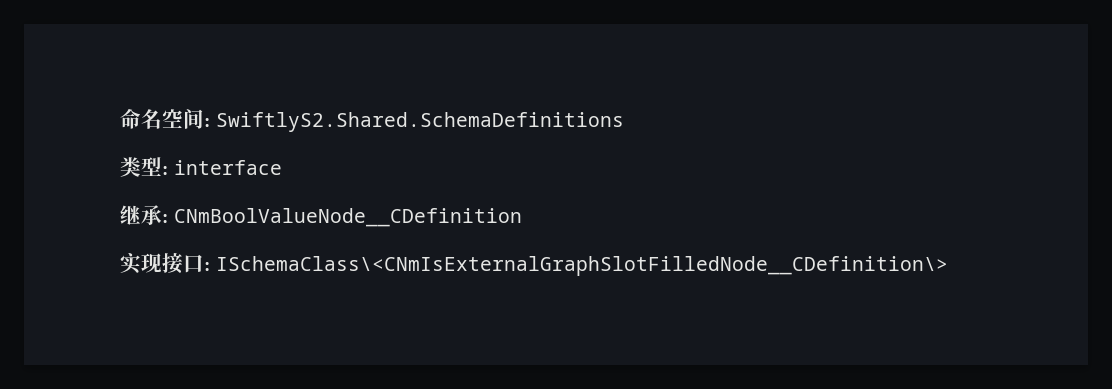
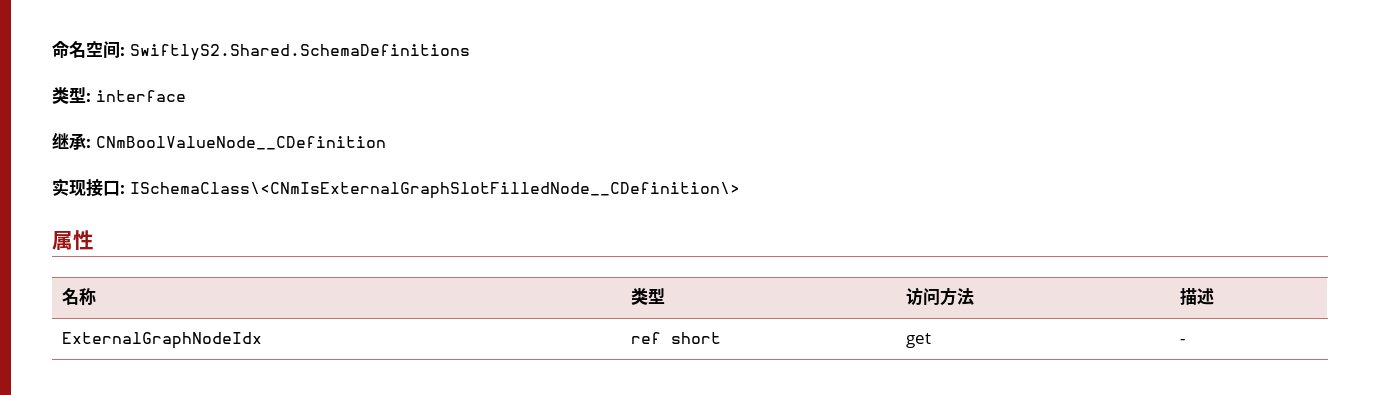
+ 属性
+ 名称 | 类型 | 访问方法 | 描述
+ ExternalGraphNodeIdx | ref short | get | -

